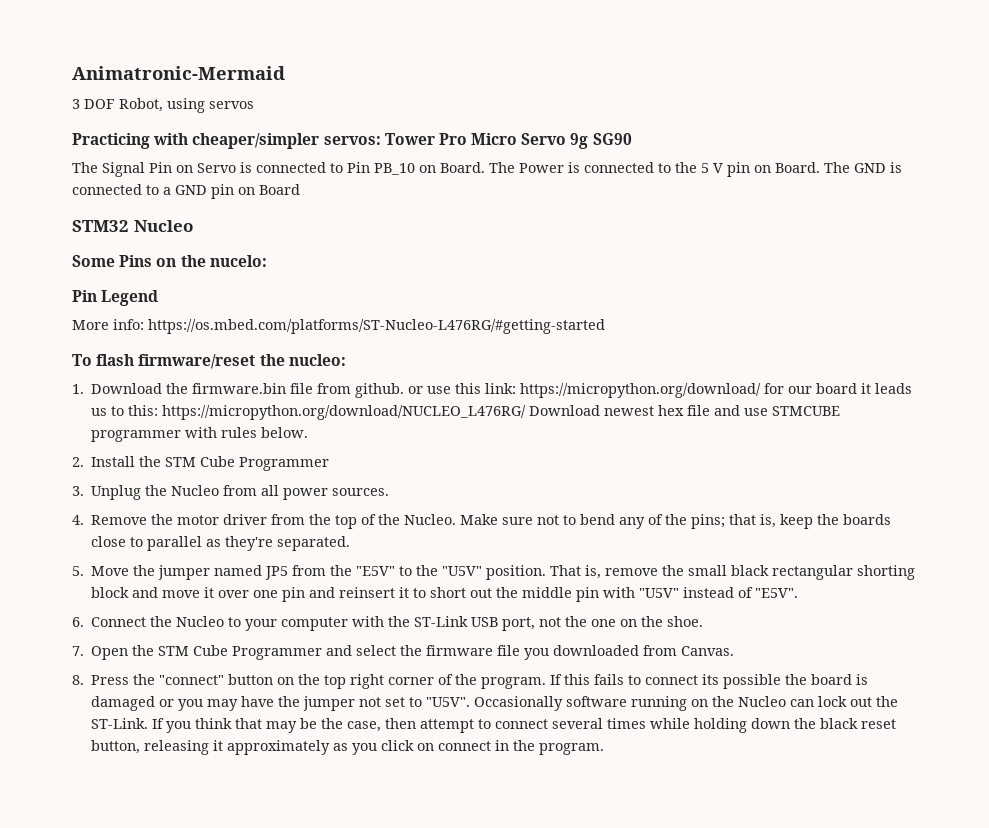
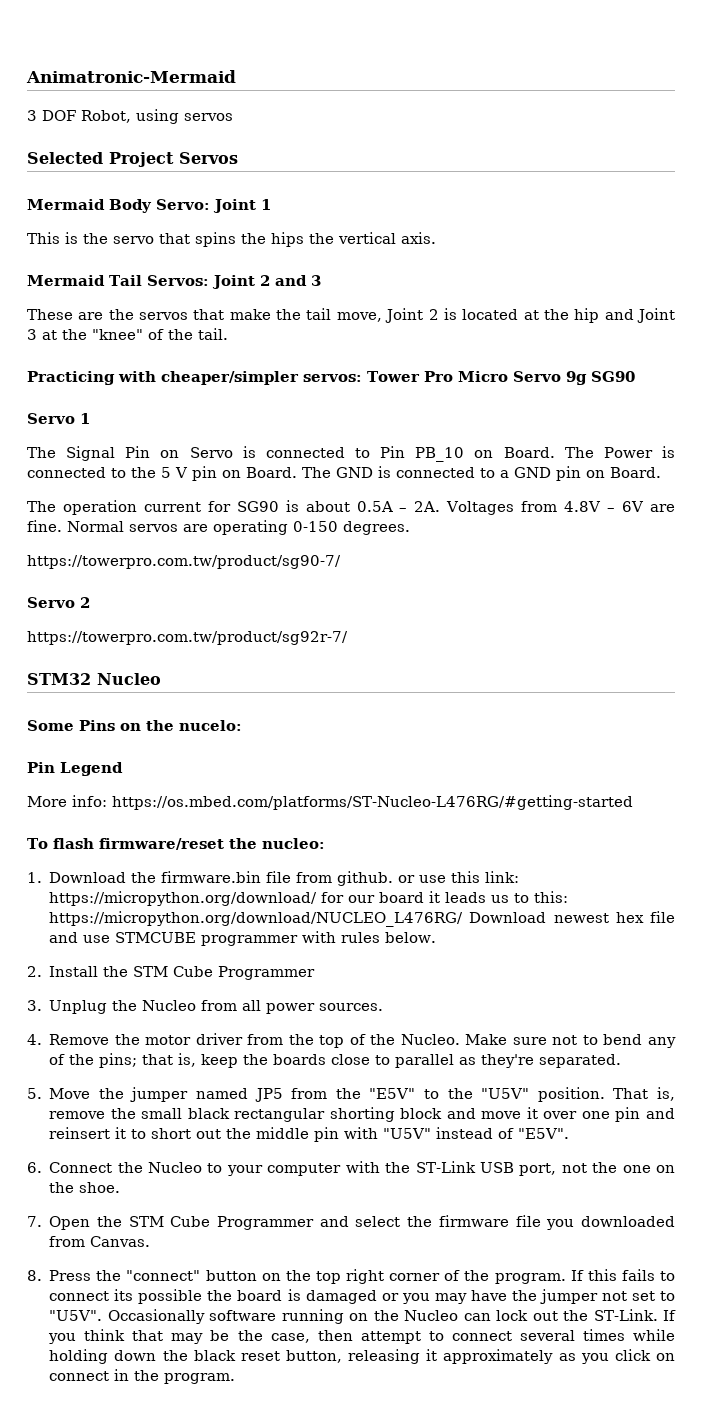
+ Selected Project Servos
+ Mermaid Body Servo: Joint 1
+ This is the servo that spins the hips the vertical axis.
+ Mermaid Tail Servos: Joint 2 and 3
+ These are the servos that make the tail move, Joint 2 is located at the hip and Joint 3 at the "knee" of the tail.
+ Servo 1
- The GND is connected to a GND pin on Board
+ The GND is connected to a GND pin on Board.
+ The operation current for SG90 is about 0.5A – 2A. Voltages from 4.8V – 6V are fine. Normal servos are operating 0-150 degrees.
+ https://towerpro.com.tw/product/sg90-7/
+ Servo 2
+ https://towerpro.com.tw/product/sg92r-7/

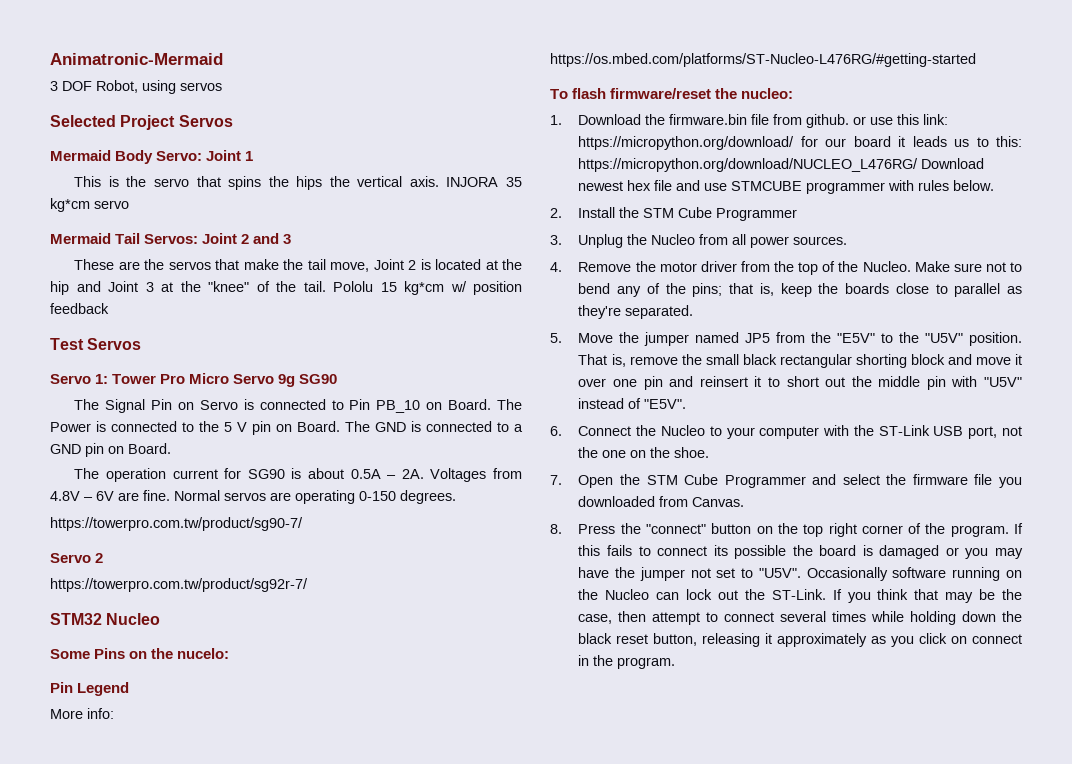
+ INJORA 35 kg*cm servo
- These are the servos that make the tail move, Joint 2 is located at the hip and Joint 3 at the "knee" of the tail.
- Practicing with cheaper/simpler servos: Tower Pro Micro Servo 9g SG90
+ These are the servos that make the tail move, Joint 2 is located at the hip and Joint 3 at the "knee" of the tail. Pololu 15 kg*cm w/ position feedback
+ Test Servos
+ Servo 1: Tower Pro Micro Servo 9g SG90
- Servo 1

